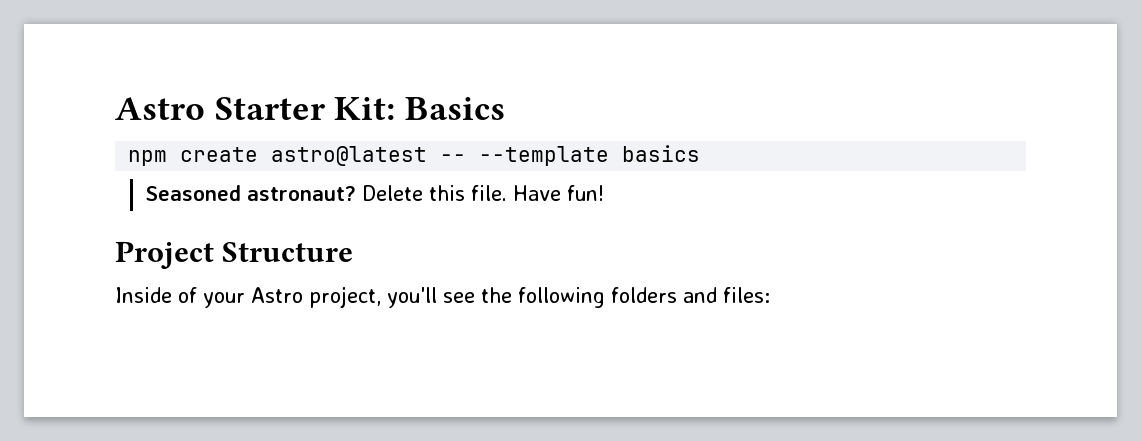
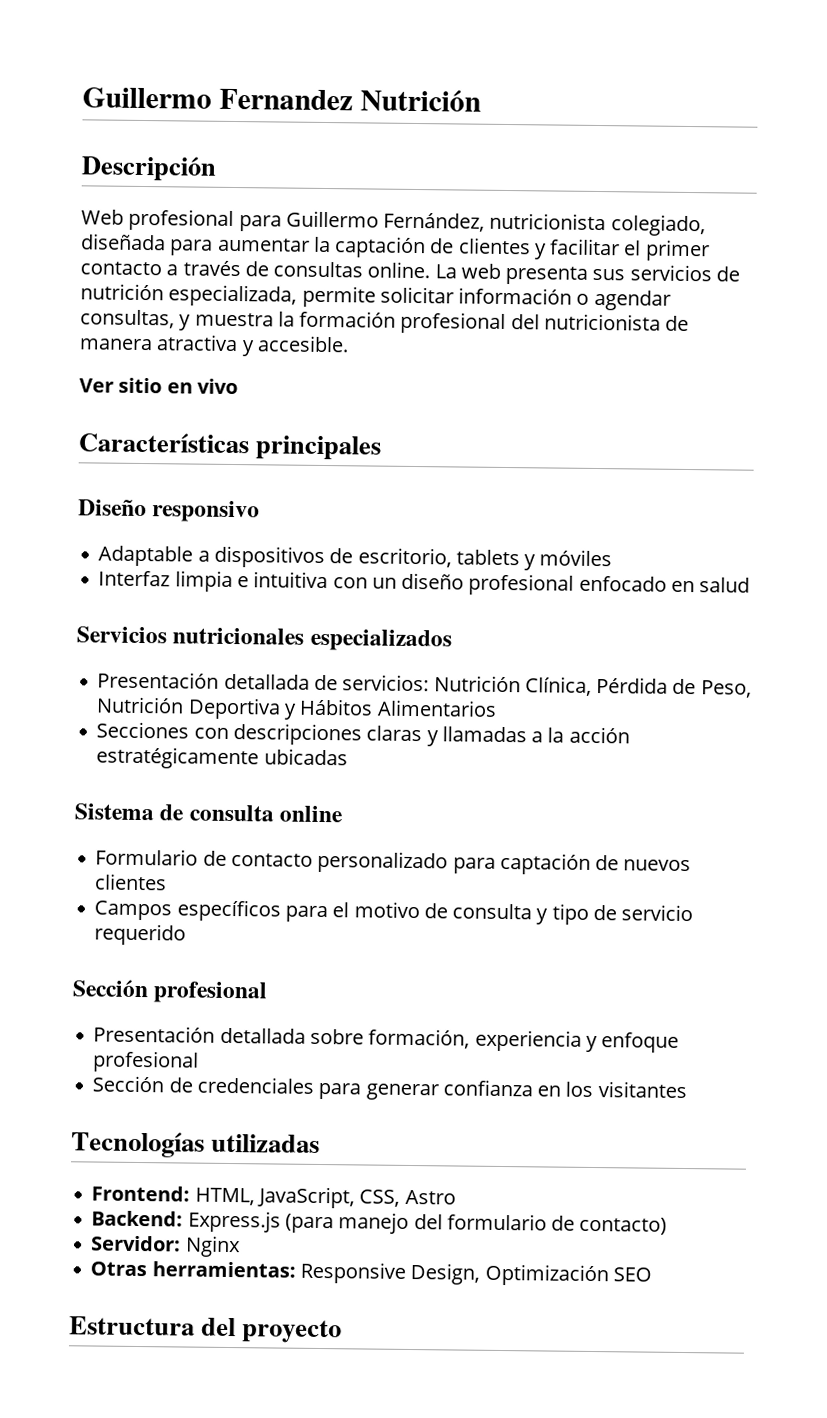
- Astro Starter Kit: Basics
- npm create astro@latest -- --template basics
- Seasoned astronaut? Delete this file. Have fun!
- Project Structure
- Inside of your Astro project, you'll see the following folders and files:
+ Guillermo Fernandez Nutrición
+ Descripción
+ Web profesional para Guillermo Fernández, nutricionista colegiado, diseñada para aumentar la captación de clientes y facilitar el primer contacto a través de consultas online. La web presenta sus servicios de nutrición especializada, permite solicitar información o agendar consultas, y muestra la formación profesional del nutricionista de manera atractiva y accesible.
+ Ver sitio en vivo
+ Características principales
+ Diseño responsivo
+ Adaptable a dispositivos de escritorio, tablets y móviles
+ Interfaz limpia e intuitiva con un diseño profesional enfocado en salud
+ Servicios nutricionales especializados
+ Presentación detallada de servicios: Nutrición Clínica, Pérdida de Peso, Nutrición Deportiva y Hábitos Alimentarios
+ Secciones con descripciones claras y llamadas a la acción estratégicamente ubicadas
+ Sistema de consulta online
+ Formulario de contacto personalizado para captación de nuevos clientes
+ Campos específicos para el motivo de consulta y tipo de servicio requerido
+ Sección profesional
+ Presentación detallada sobre formación, experiencia y enfoque profesional
+ Sección de credenciales para generar confianza en los visitantes
+ Tecnologías utilizadas
+ Frontend: HTML, JavaScript, CSS, Astro
+ Backend: Express.js (para manejo del formulario de contacto)
+ Servidor: Nginx
+ Otras herramientas: Responsive Design, Optimización SEO
+ Estructura del proyecto

